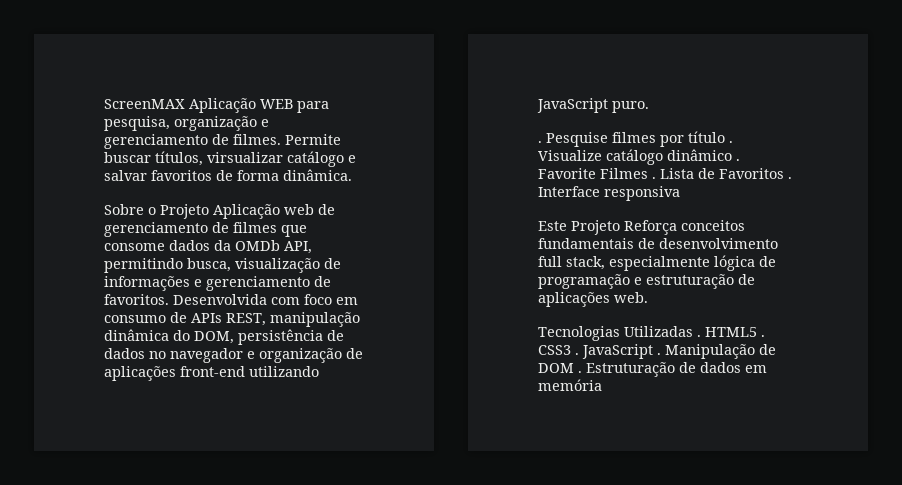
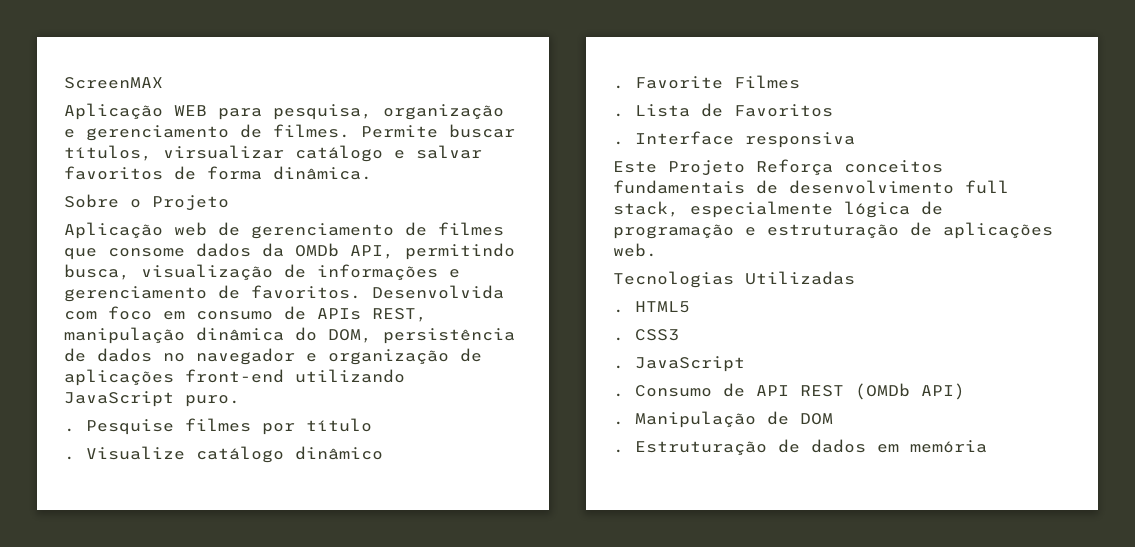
- ScreenMAX Aplicação WEB para pesquisa, organização e gerenciamento de filmes.
+ ScreenMAX
+ Aplicação WEB para pesquisa, organização e gerenciamento de filmes.
- Sobre o Projeto Aplicação web de gerenciamento de filmes que consome dados da OMDb API, permitindo busca, visualização de informações e gerenciamento de favoritos.
+ Sobre o Projeto
+ Aplicação web de gerenciamento de filmes que consome dados da OMDb API, permitindo busca, visualização de informações e gerenciamento de favoritos.
- Pesquise filmes por título .
+ Pesquise filmes por título
+ .
- Visualize catálogo dinâmico .
+ Visualize catálogo dinâmico
+ .
- Favorite Filmes .
+ Favorite Filmes
+ .
- Lista de Favoritos .
+ Lista de Favoritos
+ .
- Tecnologias Utilizadas .
+ Tecnologias Utilizadas
+ .
- HTML5 .
+ HTML5
+ .
- CSS3 . JavaScript .
+ CSS3
+ . JavaScript
+ . Consumo de API REST (OMDb API)
+ .
- Manipulação de DOM .
+ Manipulação de DOM
+ .

